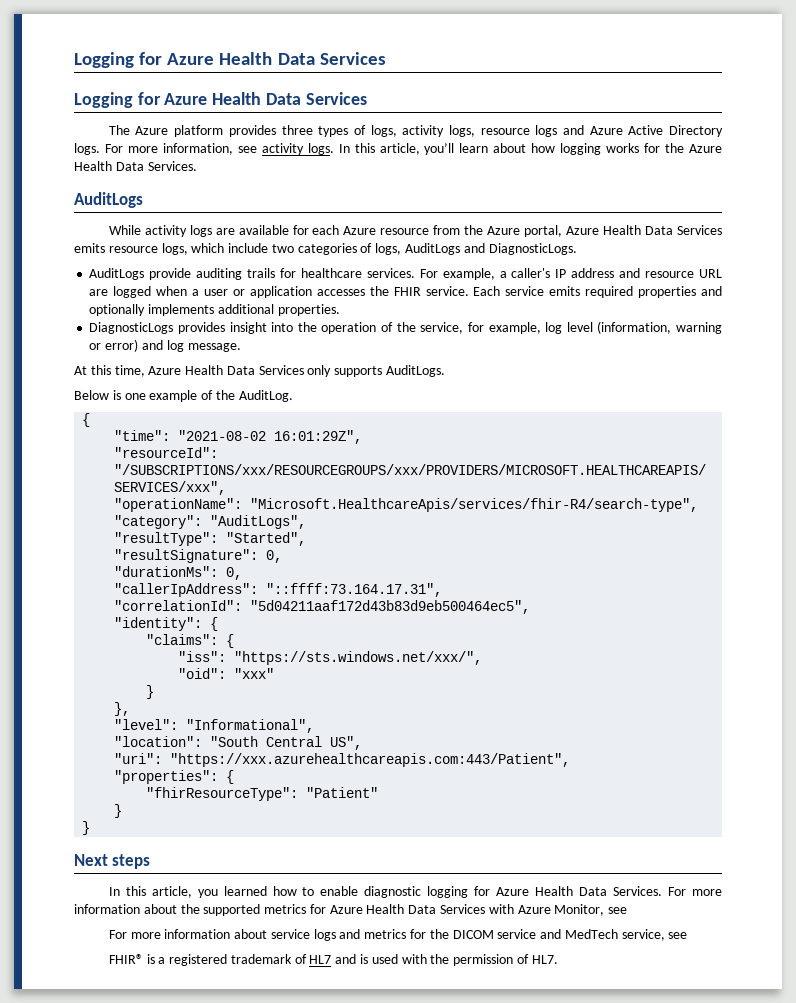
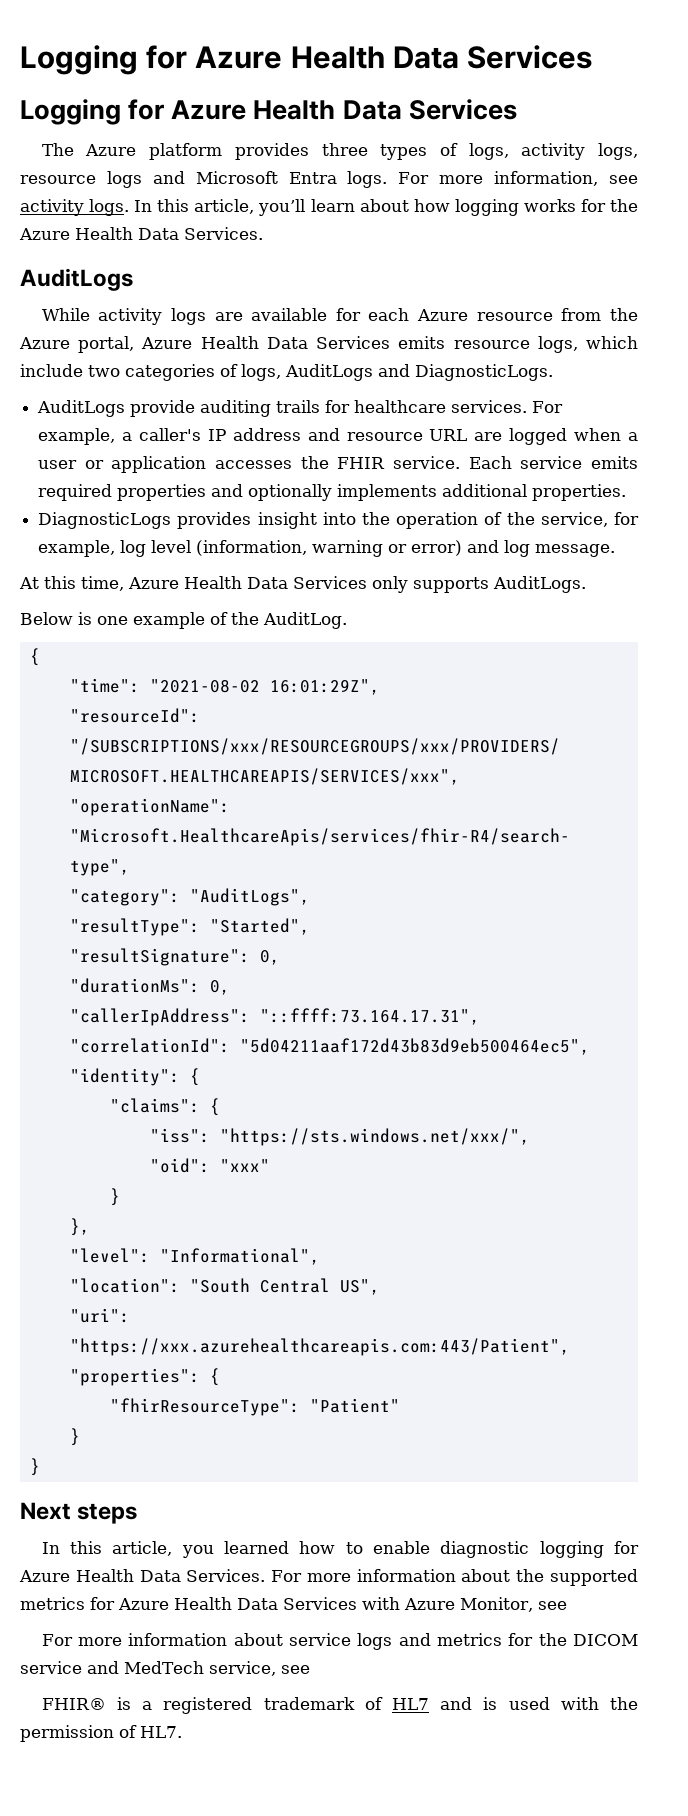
- The Azure platform provides three types of logs, activity logs, resource logs and Azure Active Directory logs.
+ The Azure platform provides three types of logs, activity logs, resource logs and Microsoft Entra logs.

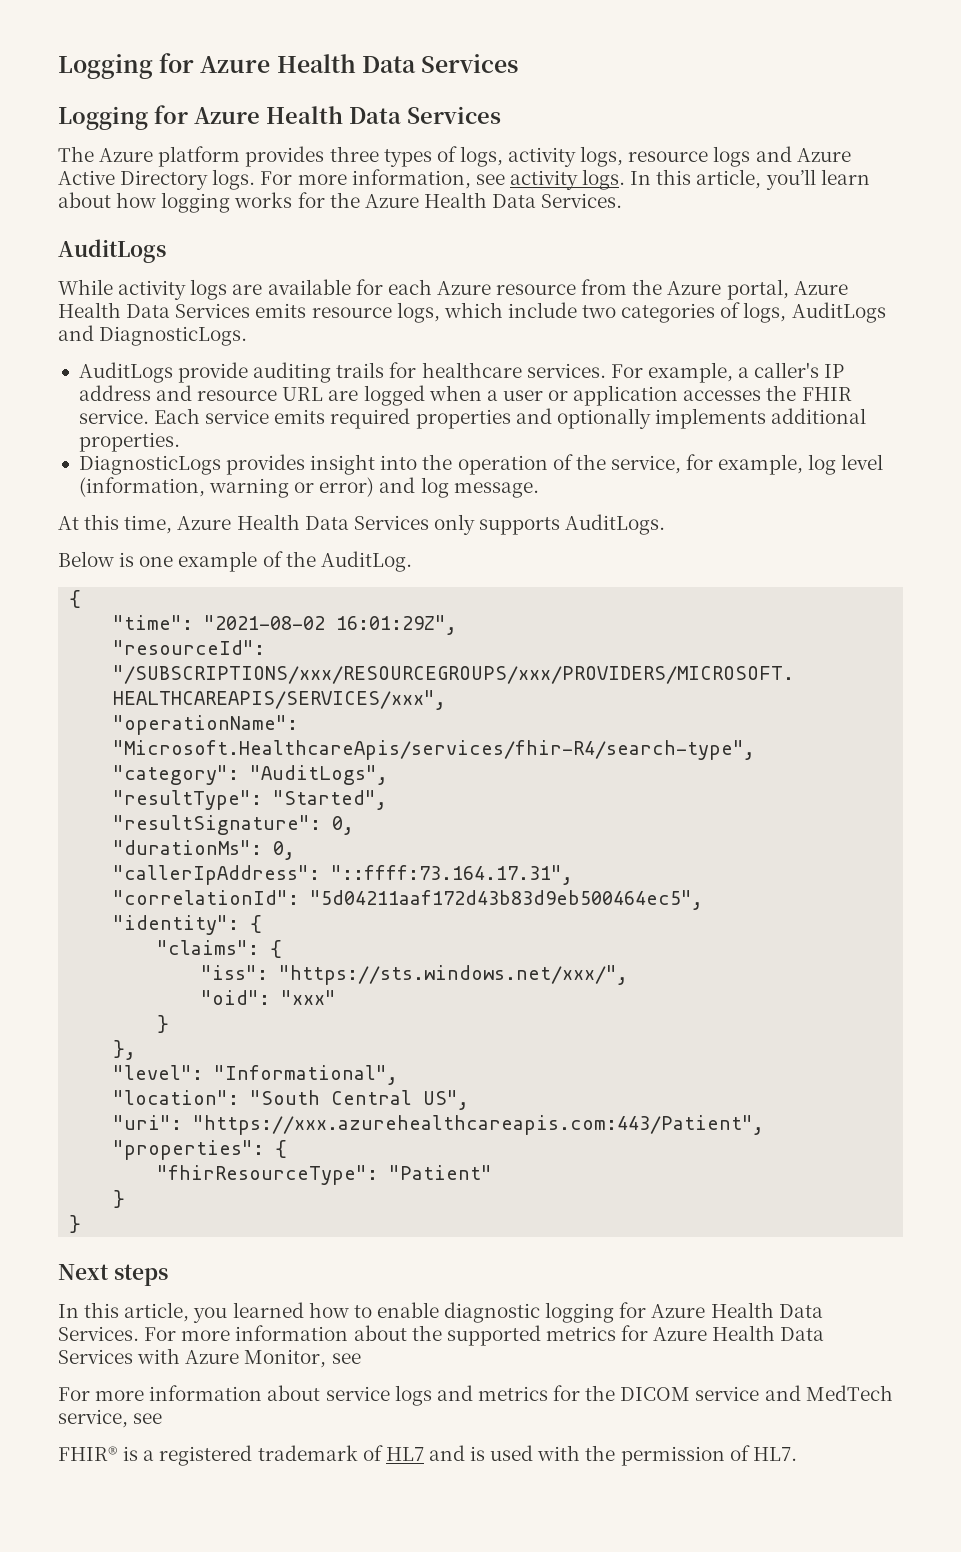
- The Azure platform provides three types of logs, activity logs, resource logs and Microsoft Entra logs.
+ The Azure platform provides three types of logs, activity logs, resource logs and Azure Active Directory logs.

